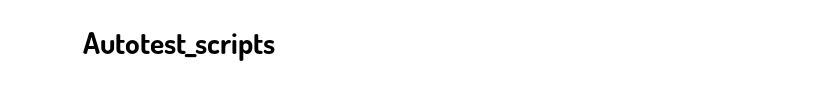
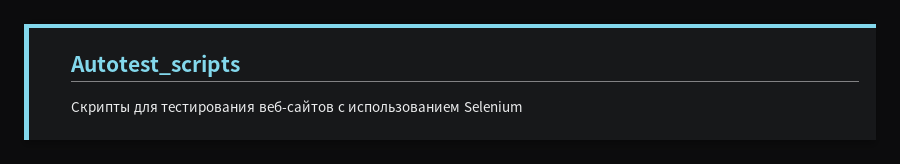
+ Скрипты для тестирования веб-сайтов с использованием Selenium

